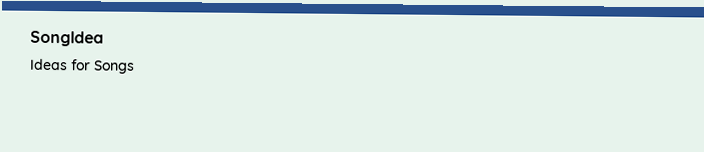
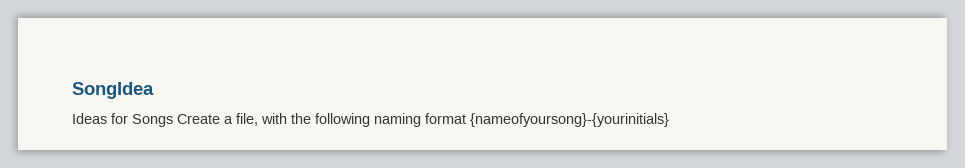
- Ideas for Songs
+ Ideas for Songs Create a file, with the following naming format {nameofyoursong}-{yourinitials}

